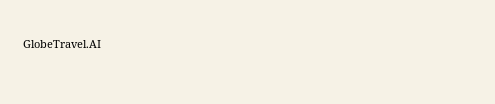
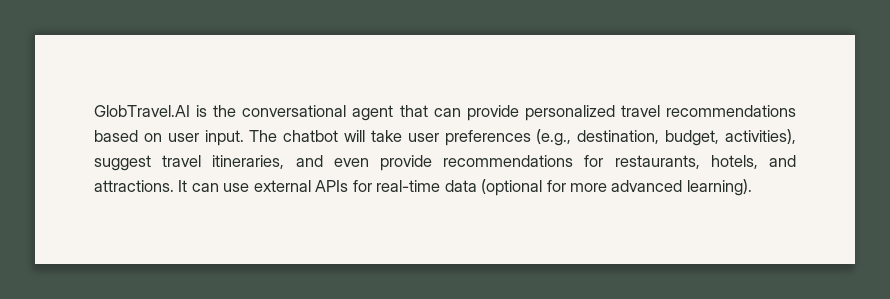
- GlobeTravel.AI
+ GlobTravel.AI is the conversational agent that can provide personalized travel recommendations based on user input. The chatbot will take user preferences (e.g., destination, budget, activities), suggest travel itineraries, and even provide recommendations for restaurants, hotels, and attractions. It can use external APIs for real-time data (optional for more advanced learning).

